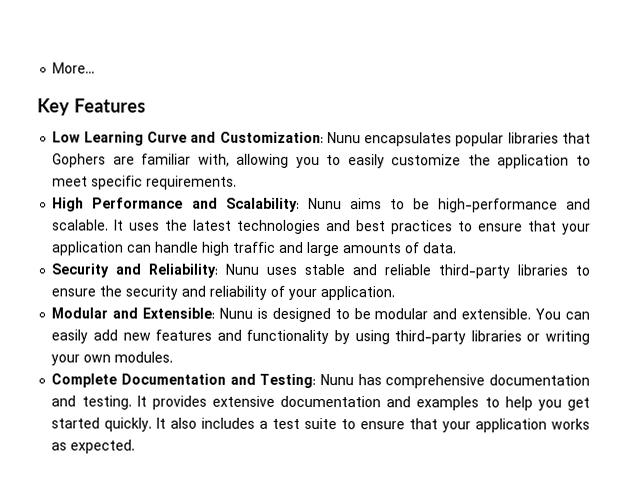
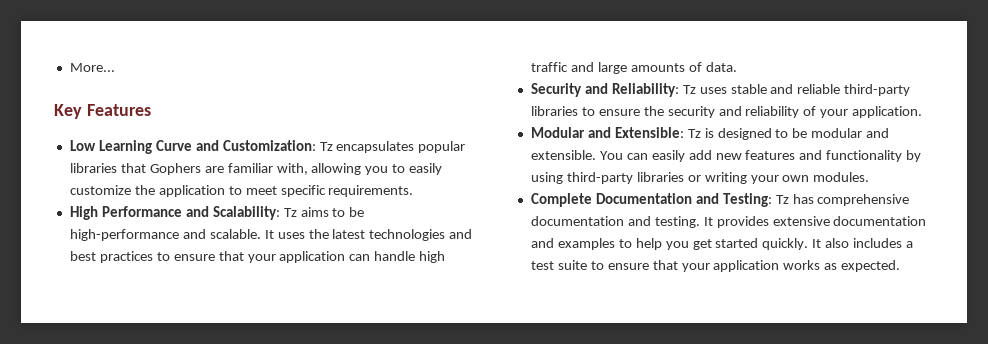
- Low Learning Curve and Customization: Nunu encapsulates popular libraries that Gophers are familiar with, allowing you to easily customize the application to meet specific requirements.
+ Low Learning Curve and Customization: Tz encapsulates popular libraries that Gophers are familiar with, allowing you to easily customize the application to meet specific requirements.
- High Performance and Scalability: Nunu aims to be high-performance and scalable.
+ High Performance and Scalability: Tz aims to be high-performance and scalable.
- Security and Reliability: Nunu uses stable and reliable third-party libraries to ensure the security and reliability of your application.
+ Security and Reliability: Tz uses stable and reliable third-party libraries to ensure the security and reliability of your application.
- Modular and Extensible: Nunu is designed to be modular and extensible.
+ Modular and Extensible: Tz is designed to be modular and extensible.
- Complete Documentation and Testing: Nunu has comprehensive documentation and testing.
+ Complete Documentation and Testing: Tz has comprehensive documentation and testing.

